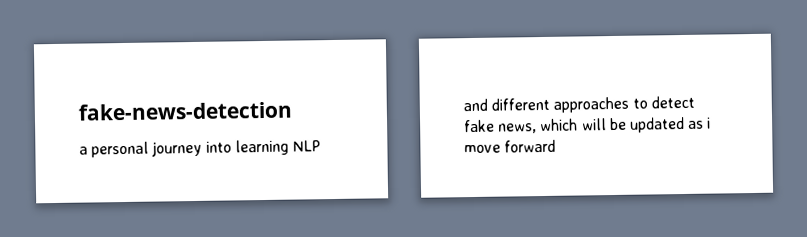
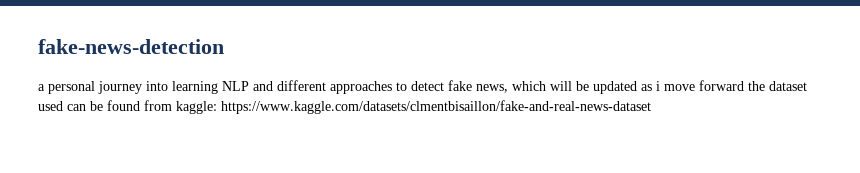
- a personal journey into learning NLP and different approaches to detect fake news, which will be updated as i move forward
+ a personal journey into learning NLP and different approaches to detect fake news, which will be updated as i move forward the dataset used can be found from kaggle: https://www.kaggle.com/datasets/clmentbisaillon/fake-and-real-news-dataset

